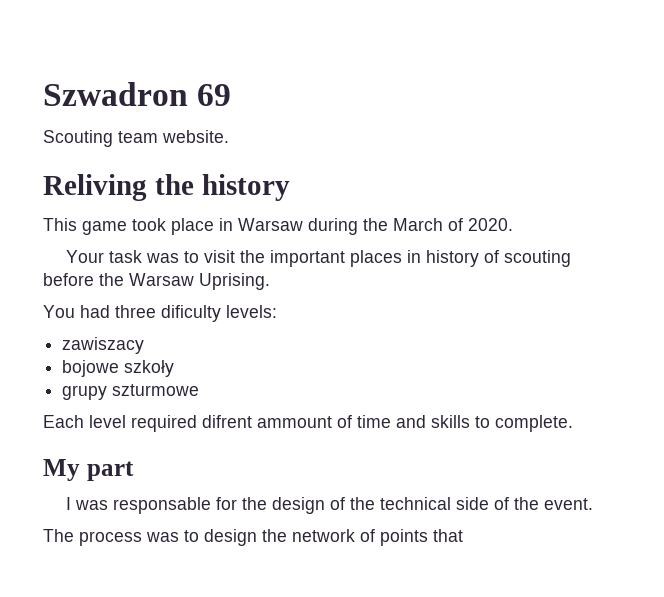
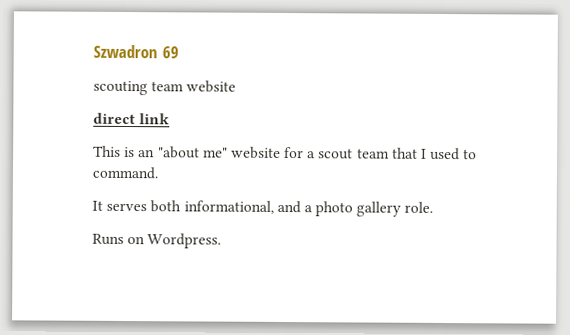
- Scouting team website.
- Reliving the history
- This game took place in Warsaw during the March of 2020.
- Your task was to visit the important places in history of scouting before the Warsaw Uprising.
- You had three dificulty levels:
- zawiszacy
- bojowe szkoły
- grupy szturmowe
- Each level required difrent ammount of time and skills to complete.
- My part
- I was responsable for the design of the technical side of the event.
- The process was to design the network of points that
+ scouting team website
+ direct link
+ This is an "about me" website for a scout team that I used to command.
+ It serves both informational, and a photo gallery role.
+ Runs on Wordpress.

